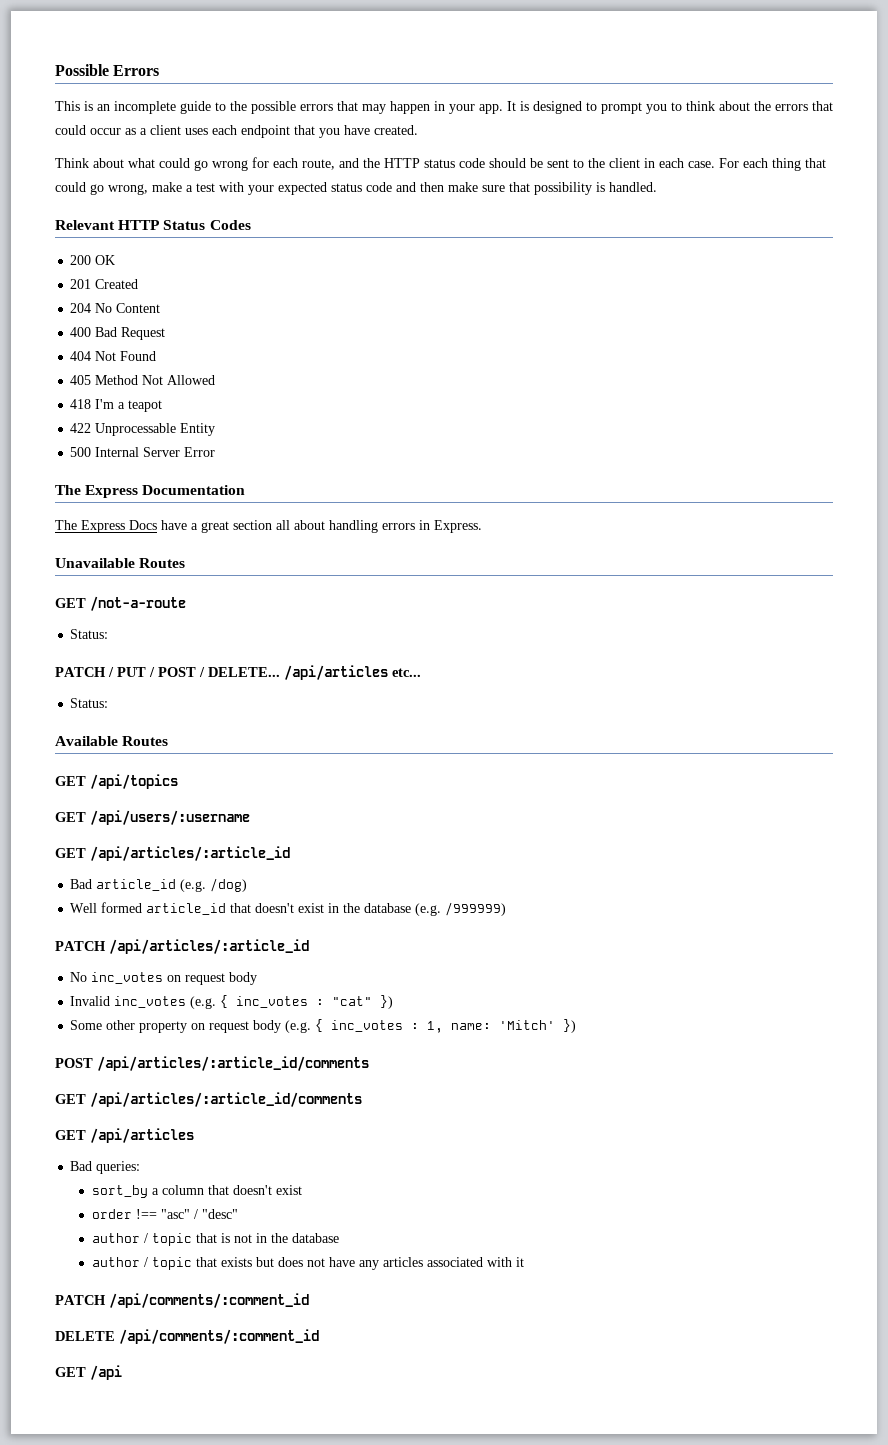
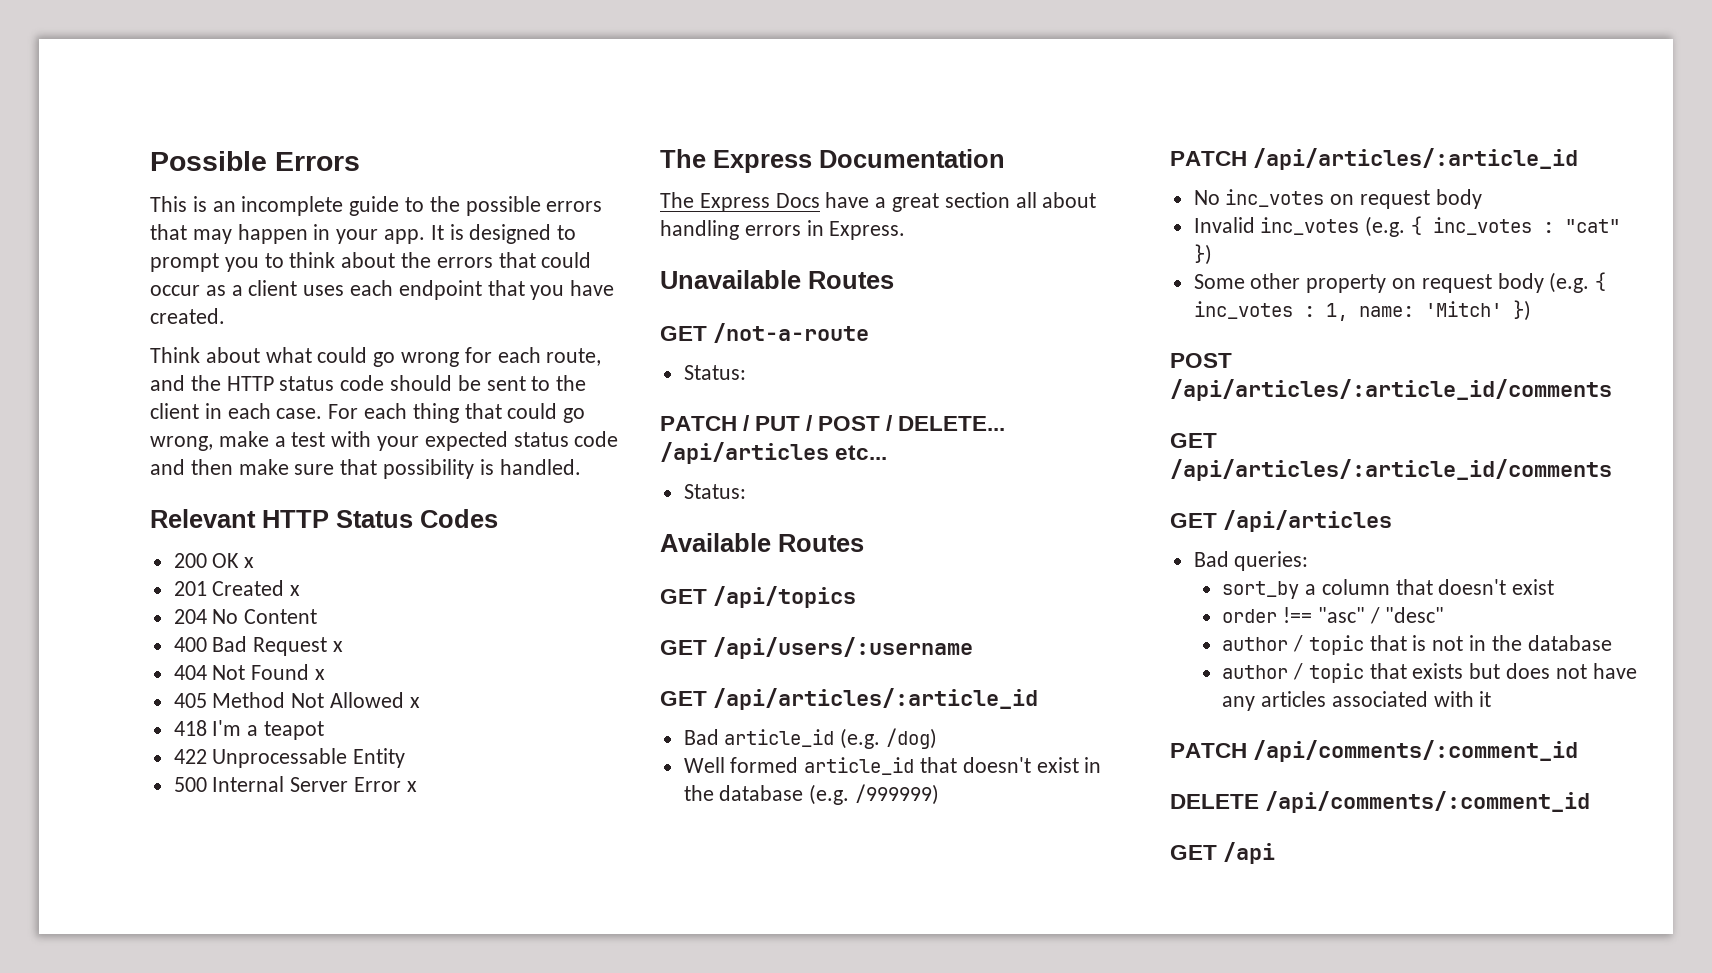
- 200 OK
+ 200 OK x
- 201 Created
+ 201 Created x
- 400 Bad Request
+ 400 Bad Request x
- 404 Not Found
+ 404 Not Found x
- 405 Method Not Allowed
+ 405 Method Not Allowed x
- 500 Internal Server Error
+ 500 Internal Server Error x

